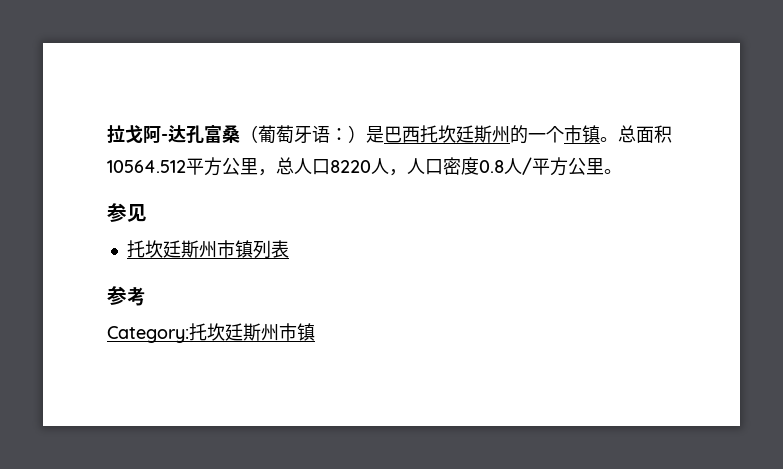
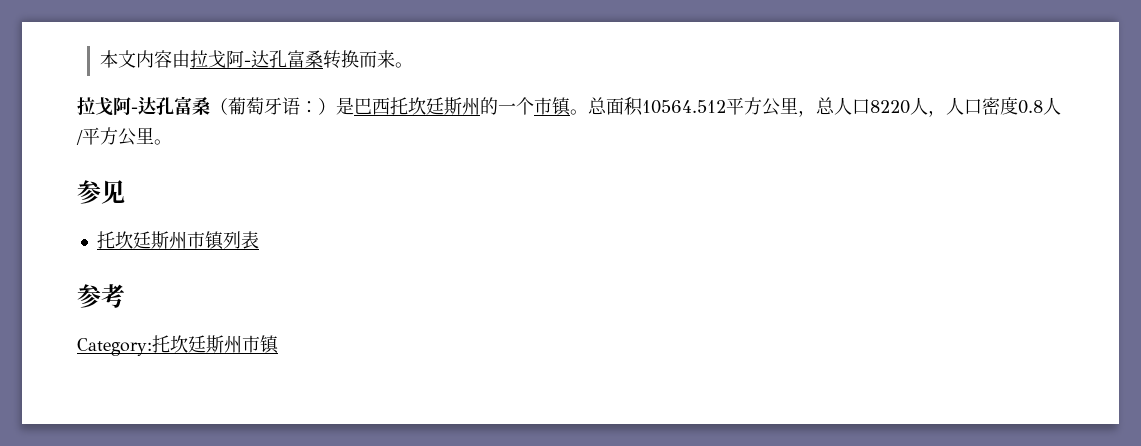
+ 本文内容由拉戈阿-达孔富桑转换而来。

